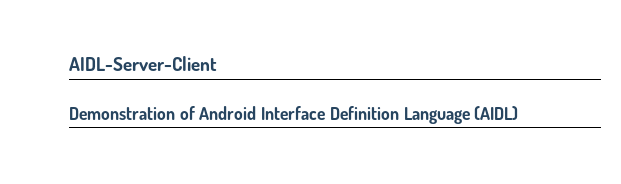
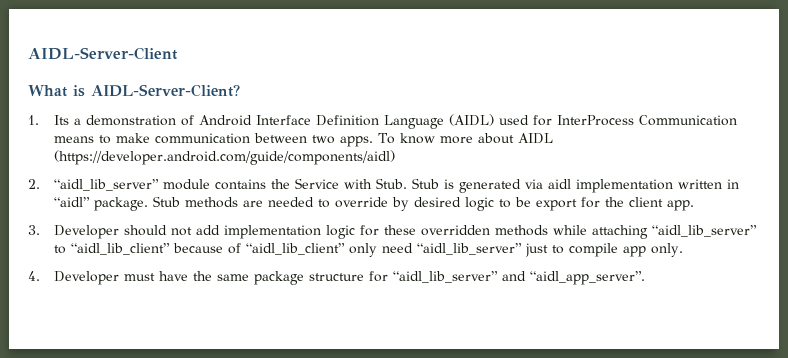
- Demonstration of Android Interface Definition Language (AIDL)
+ What is AIDL-Server-Client?
+ 1. Its a demonstration of Android Interface Definition Language (AIDL) used for InterProcess Communication means to make communication between two apps. To know more about AIDL (https://developer.android.com/guide/components/aidl)
+ 2. “aidl_lib_server” module contains the Service with Stub. Stub is generated via aidl implementation written in “aidl” package. Stub methods are needed to override by desired logic to be export for the client app.
+ 3. Developer should not add implementation logic for these overridden methods while attaching “aidl_lib_server” to “aidl_lib_client” because of “aidl_lib_client” only need “aidl_lib_server” just to compile app only.
+ 4. Developer must have the same package structure for “aidl_lib_server” and “aidl_app_server”.

